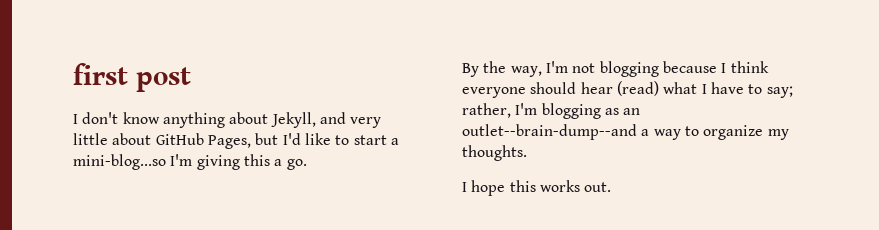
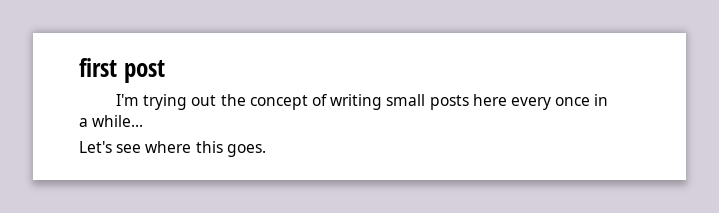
- I don't know anything about Jekyll, and very little about GitHub Pages, but I'd like to start a mini-blog...so I'm giving this a go.
- By the way, I'm not blogging because I think everyone should hear (read) what I have to say; rather, I'm blogging as an outlet--brain-dump--and a way to organize my thoughts.
- I hope this works out.
+ I'm trying out the concept of writing small posts here every once in a while...
+ Let's see where this goes.

